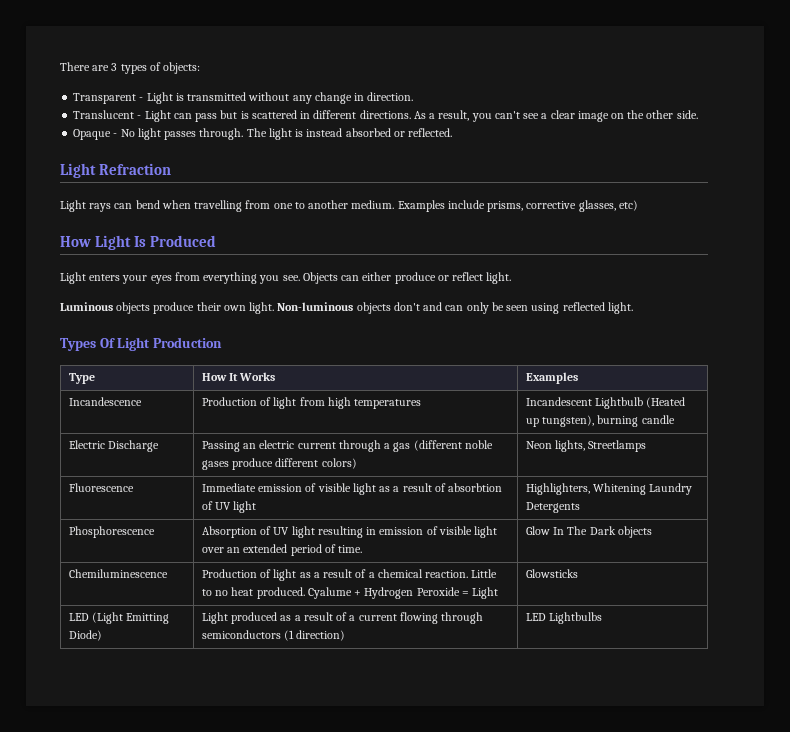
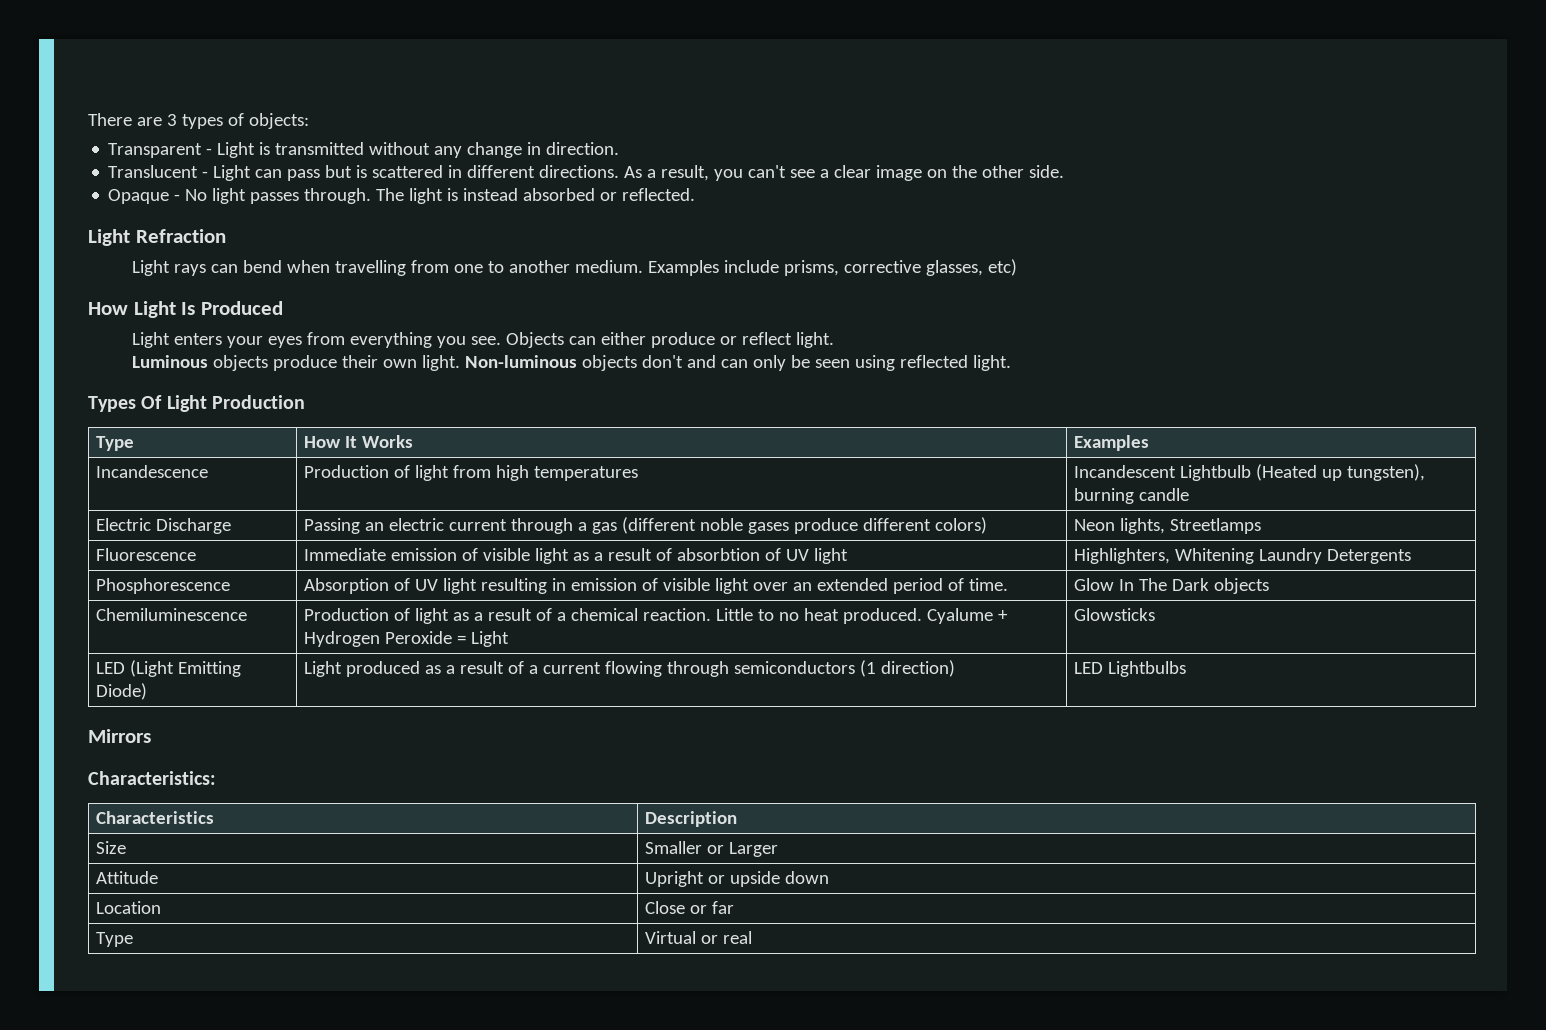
+ Mirrors
+ Characteristics:
+ Characteristics | Description
+ Size | Smaller or Larger
+ Attitude | Upright or upside down
+ Location | Close or far
+ Type | Virtual or real

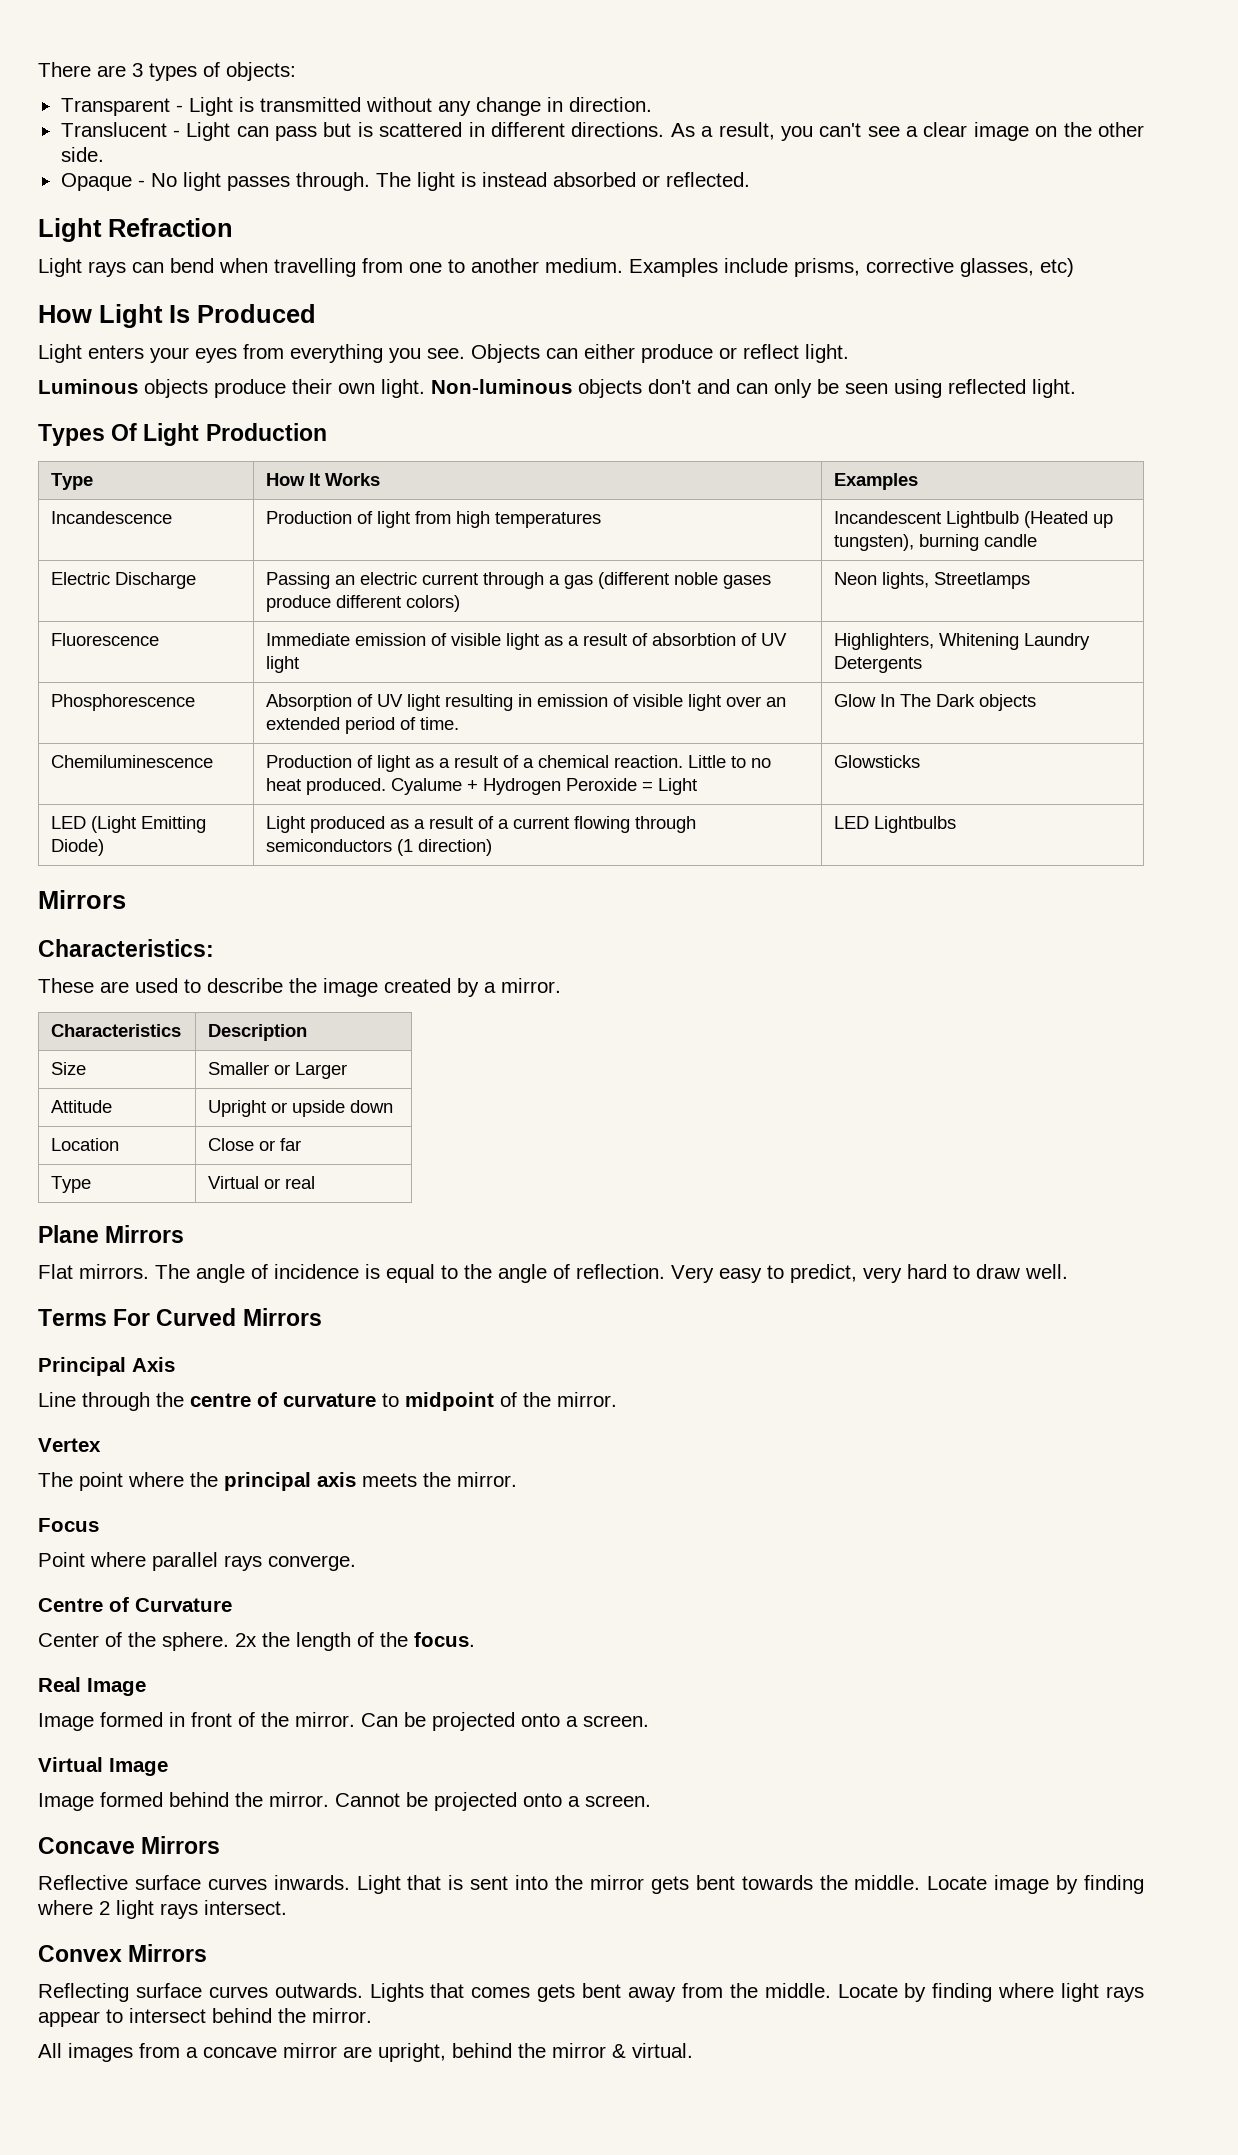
+ These are used to describe the image created by a mirror.
+ Plane Mirrors
+ Flat mirrors. The angle of incidence is equal to the angle of reflection. Very easy to predict, very hard to draw well.
+ Terms For Curved Mirrors
+ Principal Axis
+ Line through the centre of curvature to midpoint of the mirror.
+ Vertex
+ The point where the principal axis meets the mirror.
+ Focus
+ Point where parallel rays converge.
+ Centre of Curvature
+ Center of the sphere. 2x the length of the focus.
+ Real Image
+ Image formed in front of the mirror. Can be projected onto a screen.
+ Virtual Image
+ Image formed behind the mirror. Cannot be projected onto a screen.
+ Concave Mirrors
+ Reflective surface curves inwards. Light that is sent into the mirror gets bent towards the middle. Locate image by finding where 2 light rays intersect.
+ Convex Mirrors
+ Reflecting surface curves outwards. Lights that comes gets bent away from the middle. Locate by finding where light rays appear to intersect behind the mirror.
+ All images from a concave mirror are upright, behind the mirror & virtual.

